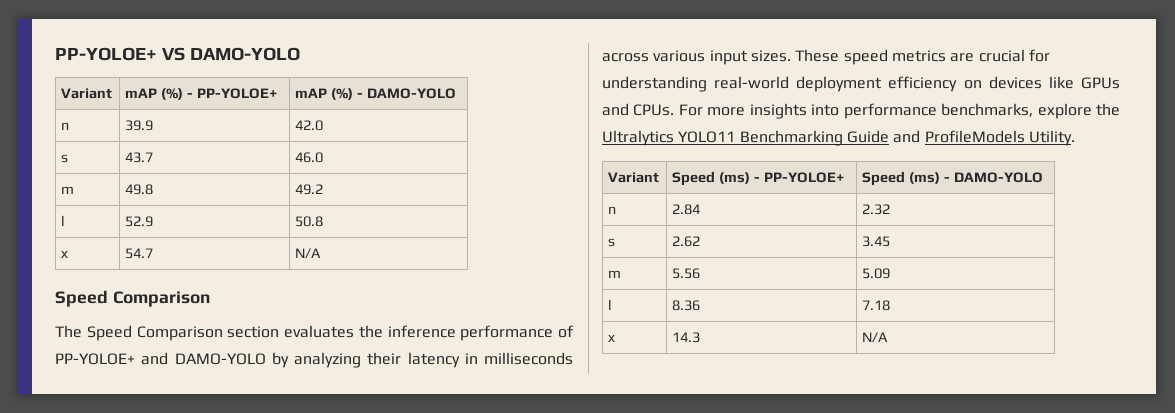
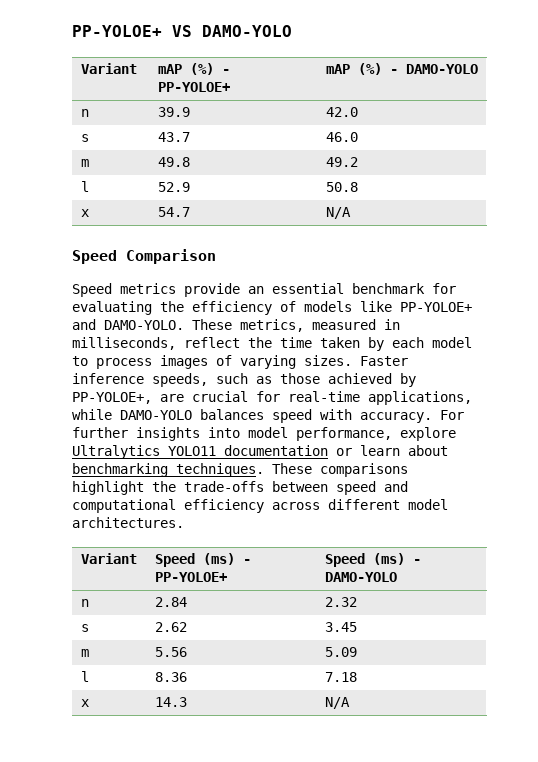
- The Speed Comparison section evaluates the inference performance of PP-YOLOE+ and DAMO-YOLO by analyzing their latency in milliseconds across various input sizes. These speed metrics are crucial for understanding real-world deployment efficiency on devices like GPUs and CPUs. For more insights into performance benchmarks, explore the Ultralytics YOLO11 Benchmarking Guide and ProfileModels Utility.
+ Speed metrics provide an essential benchmark for evaluating the efficiency of models like PP-YOLOE+ and DAMO-YOLO. These metrics, measured in milliseconds, reflect the time taken by each model to process images of varying sizes. Faster inference speeds, such as those achieved by PP-YOLOE+, are crucial for real-time applications, while DAMO-YOLO balances speed with accuracy. For further insights into model performance, explore Ultralytics YOLO11 documentation or learn about benchmarking techniques. These comparisons highlight the trade-offs between speed and computational efficiency across different model architectures.

